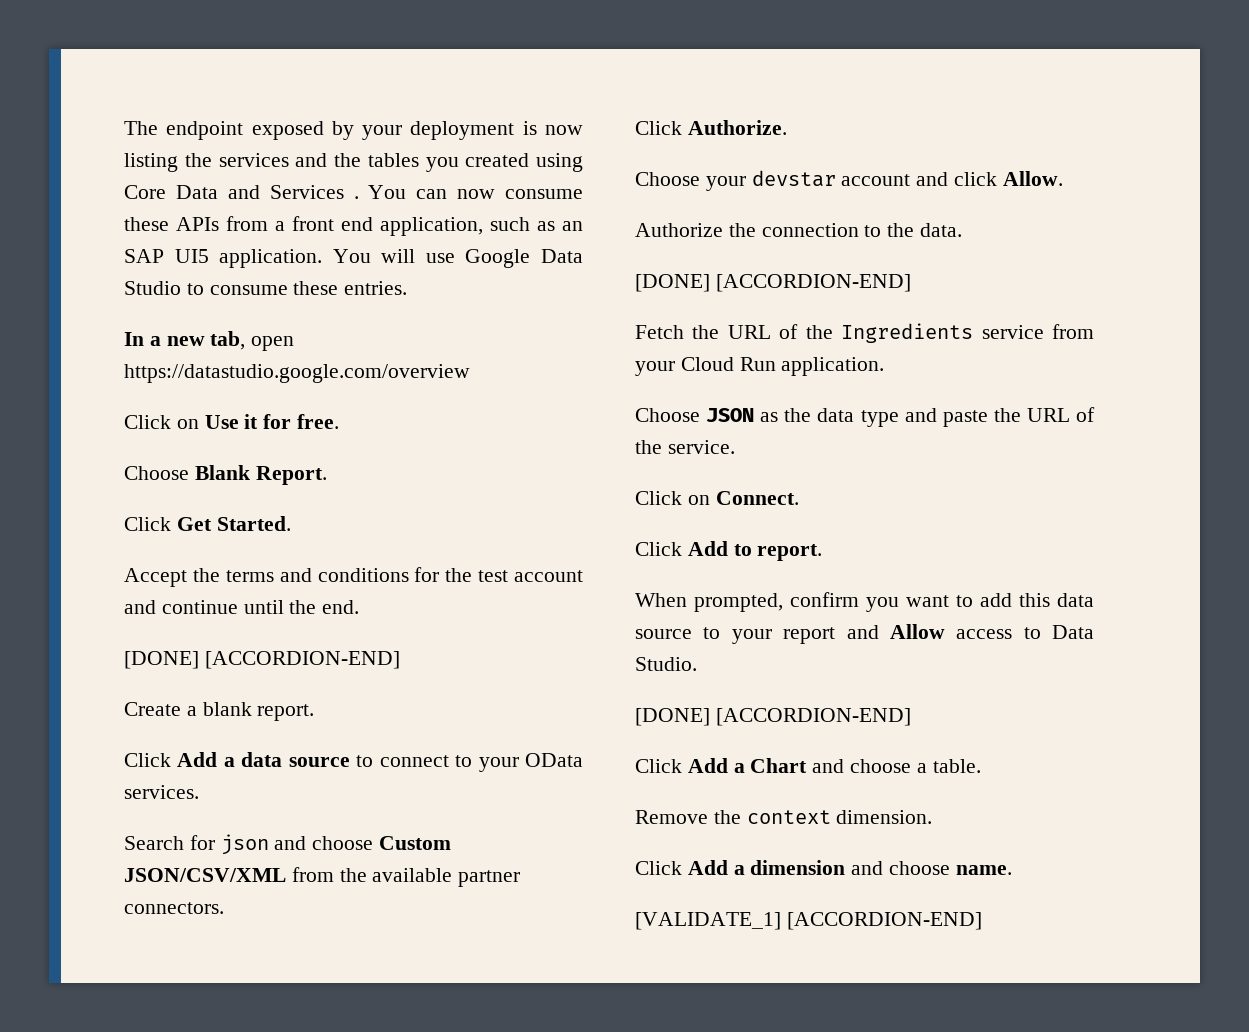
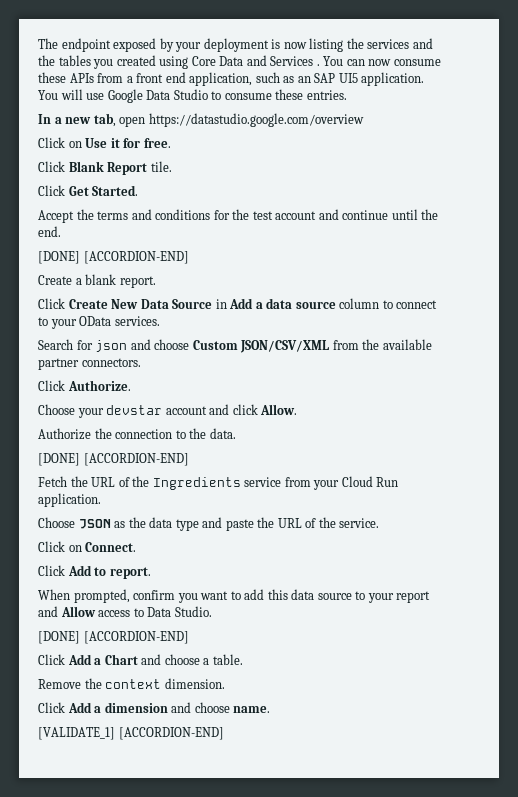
- Choose Blank Report.
+ Click Blank Report tile.
- Click Add a data source to connect to your OData services.
+ Click Create New Data Source in Add a data source column to connect to your OData services.

